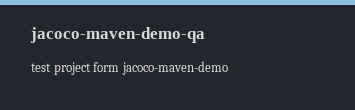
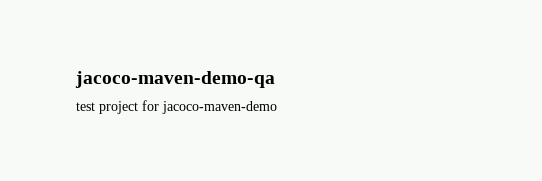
- test project form jacoco-maven-demo
+ test project for jacoco-maven-demo

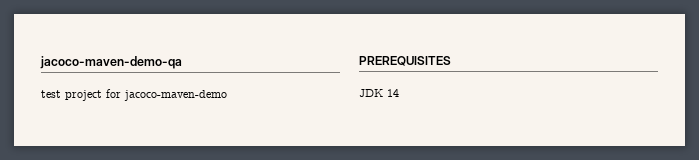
+ PREREQUISITES
+ JDK 14

